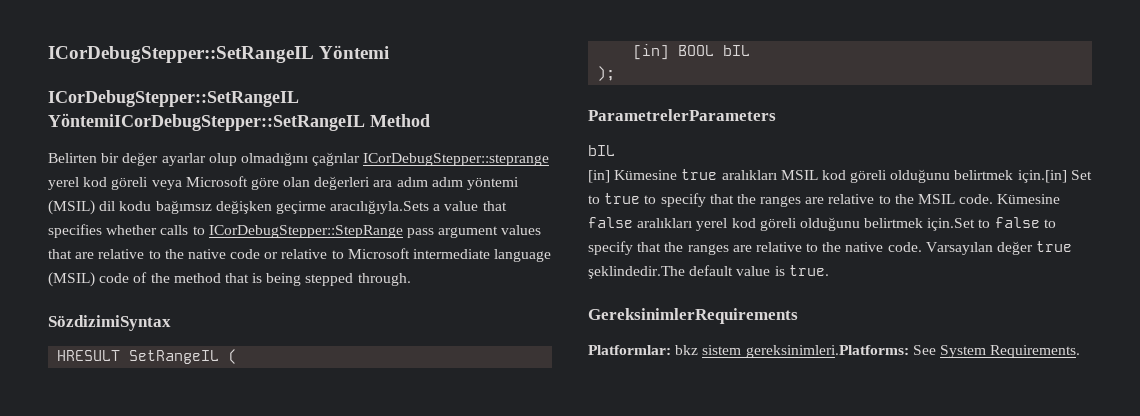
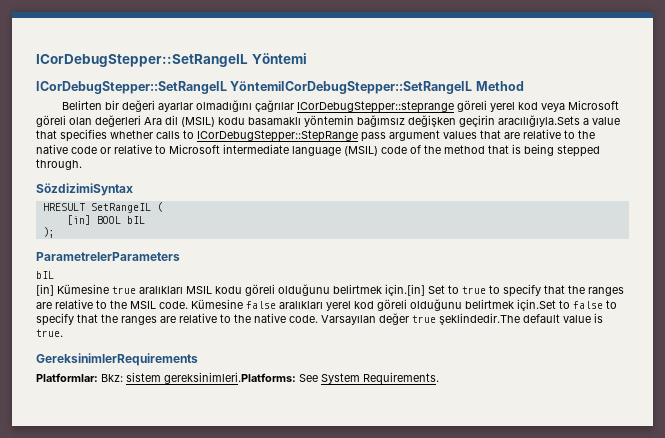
- Belirten bir değer ayarlar olup olmadığını çağrılar ICorDebugStepper::steprange yerel kod göreli veya Microsoft göre olan değerleri ara adım adım yöntemi (MSIL) dil kodu bağımsız değişken geçirme aracılığıyla.Sets a value that specifies whether calls to ICorDebugStepper::StepRange pass argument values that are relative to the native code or relative to Microsoft intermediate language (MSIL) code of the method that is being stepped through.
+ Belirten bir değeri ayarlar olmadığını çağrılar ICorDebugStepper::steprange göreli yerel kod veya Microsoft göreli olan değerleri Ara dil (MSIL) kodu basamaklı yöntemin bağımsız değişken geçirin aracılığıyla.Sets a value that specifies whether calls to ICorDebugStepper::StepRange pass argument values that are relative to the native code or relative to Microsoft intermediate language (MSIL) code of the method that is being stepped through.
- [in] Kümesine true aralıkları MSIL kod göreli olduğunu belirtmek için.[in] Set to true to specify that the ranges are relative to the MSIL code.
+ [in] Kümesine true aralıkları MSIL kodu göreli olduğunu belirtmek için.[in] Set to true to specify that the ranges are relative to the MSIL code.
- Platformlar: bkz sistem gereksinimleri.Platforms: See System Requirements.
+ Platformlar: Bkz: sistem gereksinimleri.Platforms: See System Requirements.

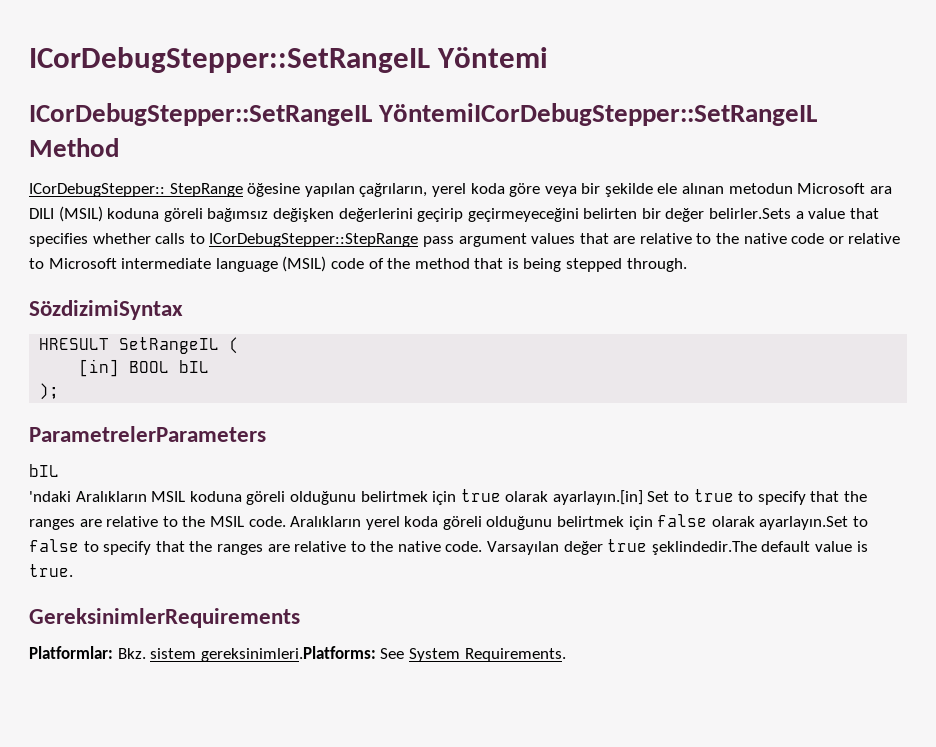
- Belirten bir değeri ayarlar olmadığını çağrılar ICorDebugStepper::steprange göreli yerel kod veya Microsoft göreli olan değerleri Ara dil (MSIL) kodu basamaklı yöntemin bağımsız değişken geçirin aracılığıyla.Sets a value that specifies whether calls to ICorDebugStepper::StepRange pass argument values that are relative to the native code or relative to Microsoft intermediate language (MSIL) code of the method that is being stepped through.
+ ICorDebugStepper:: StepRange öğesine yapılan çağrıların, yerel koda göre veya bir şekilde ele alınan metodun Microsoft ara DILI (MSIL) koduna göreli bağımsız değişken değerlerini geçirip geçirmeyeceğini belirten bir değer belirler.Sets a value that specifies whether calls to ICorDebugStepper::StepRange pass argument values that are relative to the native code or relative to Microsoft intermediate language (MSIL) code of the method that is being stepped through.
- [in] Kümesine true aralıkları MSIL kodu göreli olduğunu belirtmek için.[in] Set to true to specify that the ranges are relative to the MSIL code.
+ 'ndaki Aralıkların MSIL koduna göreli olduğunu belirtmek için true olarak ayarlayın.[in] Set to true to specify that the ranges are relative to the MSIL code.
- Kümesine false aralıkları yerel kod göreli olduğunu belirtmek için.Set to false to specify that the ranges are relative to the native code.
+ Aralıkların yerel koda göreli olduğunu belirtmek için false olarak ayarlayın.Set to false to specify that the ranges are relative to the native code.
- Platformlar: Bkz: sistem gereksinimleri.Platforms: See System Requirements.
+ Platformlar: Bkz. sistem gereksinimleri.Platforms: See System Requirements.

